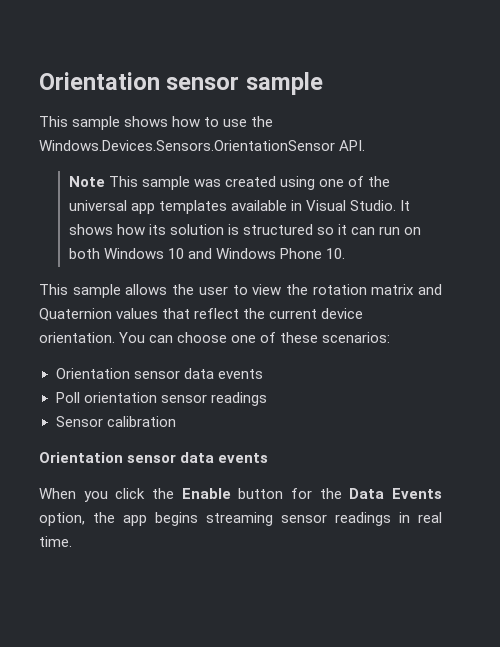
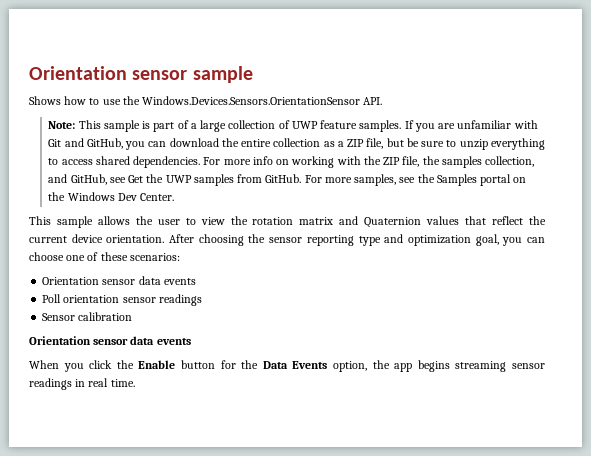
- This sample shows how to use the Windows.Devices.Sensors.OrientationSensor API.
+ Shows how to use the Windows.Devices.Sensors.OrientationSensor API.
- Note This sample was created using one of the universal app templates available in Visual Studio. It shows how its solution is structured so it can run on both Windows 10 and Windows Phone 10.
+ Note: This sample is part of a large collection of UWP feature samples. If you are unfamiliar with Git and GitHub, you can download the entire collection as a ZIP file, but be sure to unzip everything to access shared dependencies. For more info on working with the ZIP file, the samples collection, and GitHub, see Get the UWP samples from GitHub. For more samples, see the Samples portal on the Windows Dev Center.
- You can choose one of these scenarios:
+ After choosing the sensor reporting type and optimization goal, you can choose one of these scenarios:

